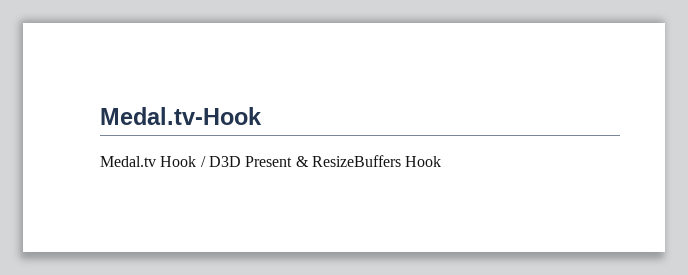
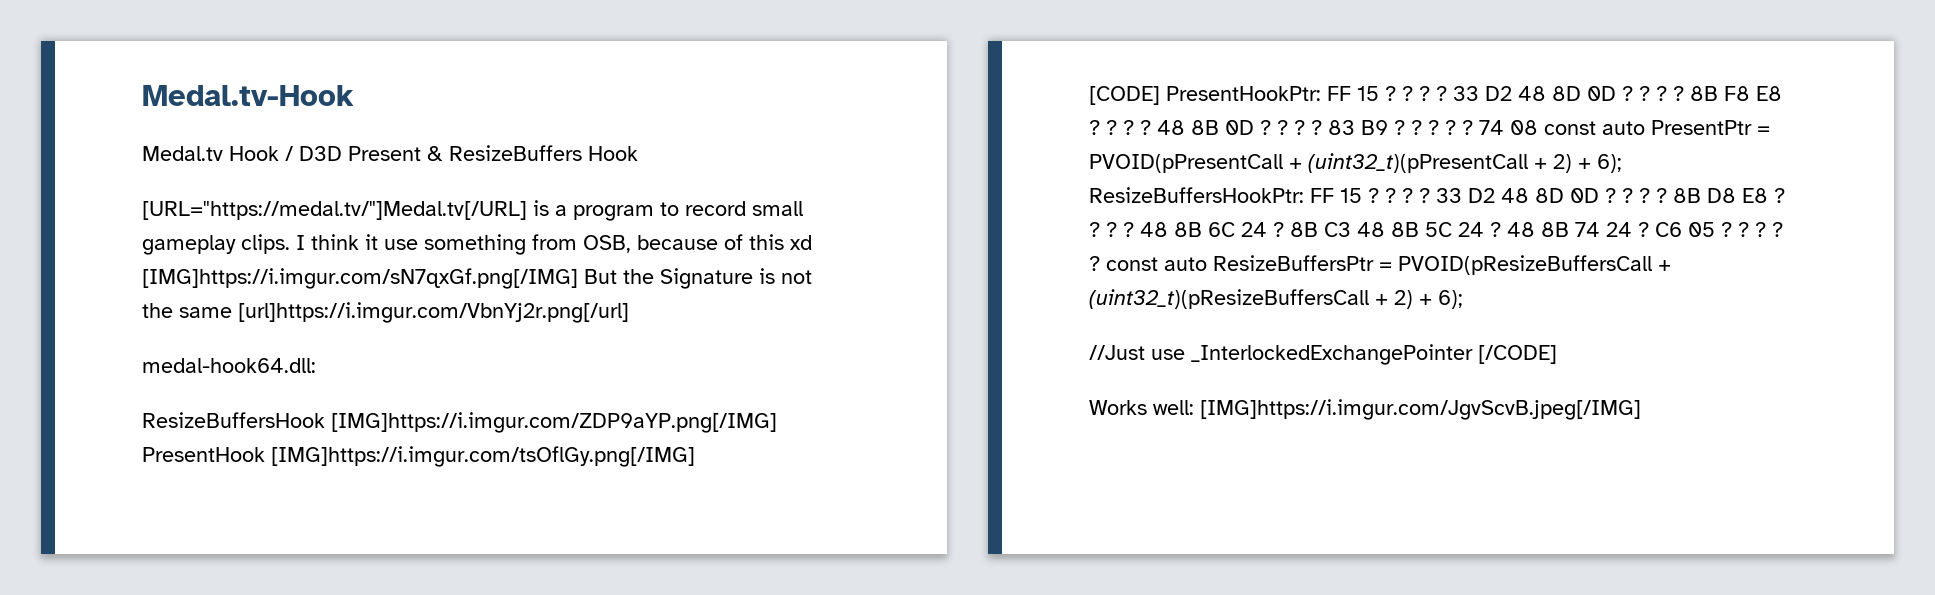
+ [URL="https://medal.tv/"]Medal.tv[/URL] is a program to record small gameplay clips. I think it use something from OSB, because of this xd [IMG]https://i.imgur.com/sN7qxGf.png[/IMG] But the Signature is not the same [url]https://i.imgur.com/VbnYj2r.png[/url]
+ medal-hook64.dll:
+ ResizeBuffersHook [IMG]https://i.imgur.com/ZDP9aYP.png[/IMG] PresentHook [IMG]https://i.imgur.com/tsOflGy.png[/IMG]
+ [CODE] PresentHookPtr: FF 15 ? ? ? ? 33 D2 48 8D 0D ? ? ? ? 8B F8 E8 ? ? ? ? 48 8B 0D ? ? ? ? 83 B9 ? ? ? ? ? 74 08 const auto PresentPtr = PVOID(pPresentCall + (uint32_t)(pPresentCall + 2) + 6); ResizeBuffersHookPtr: FF 15 ? ? ? ? 33 D2 48 8D 0D ? ? ? ? 8B D8 E8 ? ? ? ? 48 8B 6C 24 ? 8B C3 48 8B 5C 24 ? 48 8B 74 24 ? C6 05 ? ? ? ? ? const auto ResizeBuffersPtr = PVOID(pResizeBuffersCall + (uint32_t)(pResizeBuffersCall + 2) + 6);
+ //Just use _InterlockedExchangePointer [/CODE]
+ Works well: [IMG]https://i.imgur.com/JgvScvB.jpeg[/IMG]

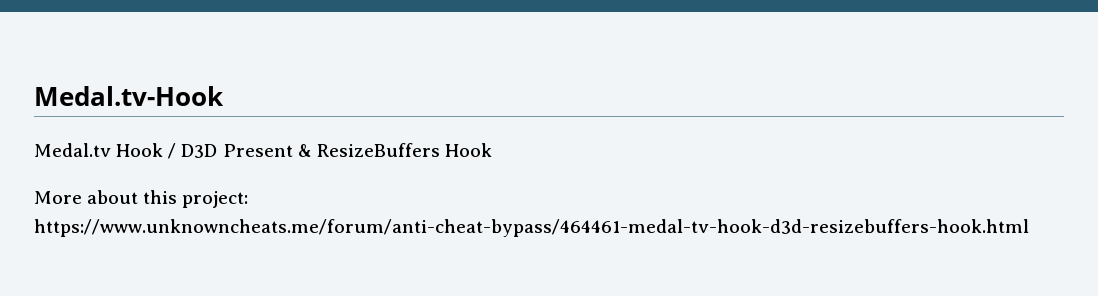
- [URL="https://medal.tv/"]Medal.tv[/URL] is a program to record small gameplay clips. I think it use something from OSB, because of this xd [IMG]https://i.imgur.com/sN7qxGf.png[/IMG] But the Signature is not the same [url]https://i.imgur.com/VbnYj2r.png[/url]
- medal-hook64.dll:
- ResizeBuffersHook [IMG]https://i.imgur.com/ZDP9aYP.png[/IMG] PresentHook [IMG]https://i.imgur.com/tsOflGy.png[/IMG]
- [CODE] PresentHookPtr: FF 15 ? ? ? ? 33 D2 48 8D 0D ? ? ? ? 8B F8 E8 ? ? ? ? 48 8B 0D ? ? ? ? 83 B9 ? ? ? ? ? 74 08 const auto PresentPtr = PVOID(pPresentCall + (uint32_t)(pPresentCall + 2) + 6); ResizeBuffersHookPtr: FF 15 ? ? ? ? 33 D2 48 8D 0D ? ? ? ? 8B D8 E8 ? ? ? ? 48 8B 6C 24 ? 8B C3 48 8B 5C 24 ? 48 8B 74 24 ? C6 05 ? ? ? ? ? const auto ResizeBuffersPtr = PVOID(pResizeBuffersCall + (uint32_t)(pResizeBuffersCall + 2) + 6);
- //Just use _InterlockedExchangePointer [/CODE]
- Works well: [IMG]https://i.imgur.com/JgvScvB.jpeg[/IMG]
+ More about this project: https://www.unknowncheats.me/forum/anti-cheat-bypass/464461-medal-tv-hook-d3d-resizebuffers-hook.html

